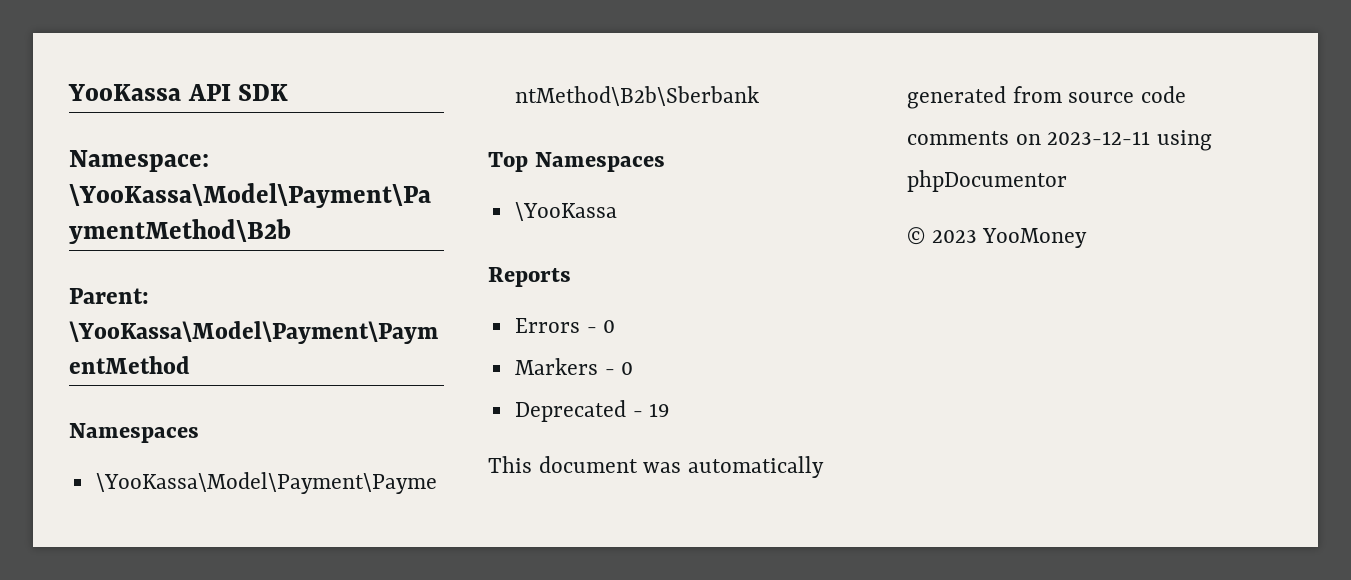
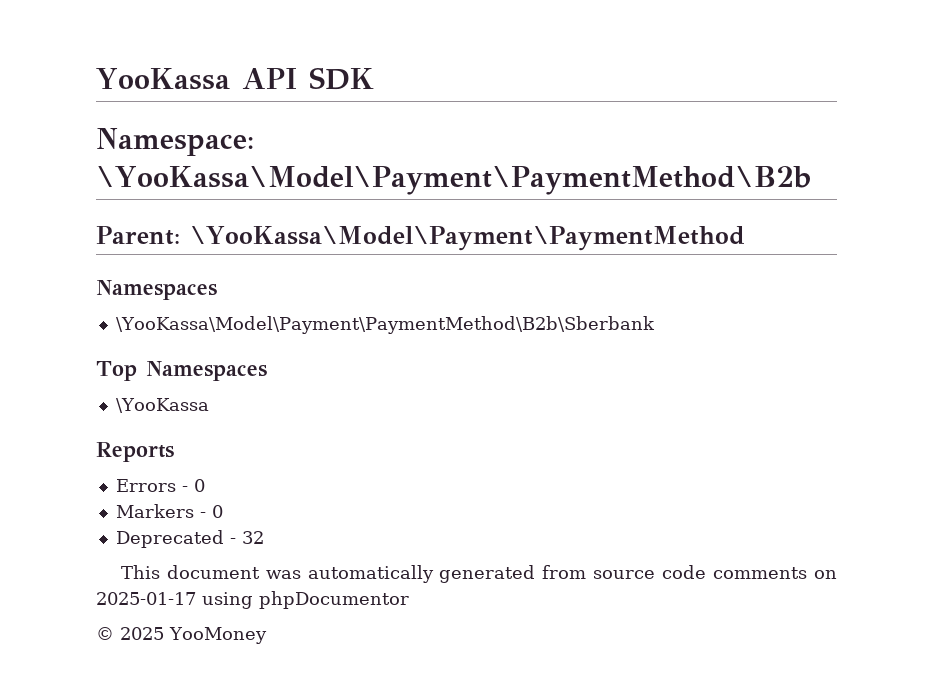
- Deprecated - 19
+ Deprecated - 32
- This document was automatically generated from source code comments on 2023-12-11 using phpDocumentor
+ This document was automatically generated from source code comments on 2025-01-17 using phpDocumentor
- © 2023 YooMoney
+ © 2025 YooMoney

